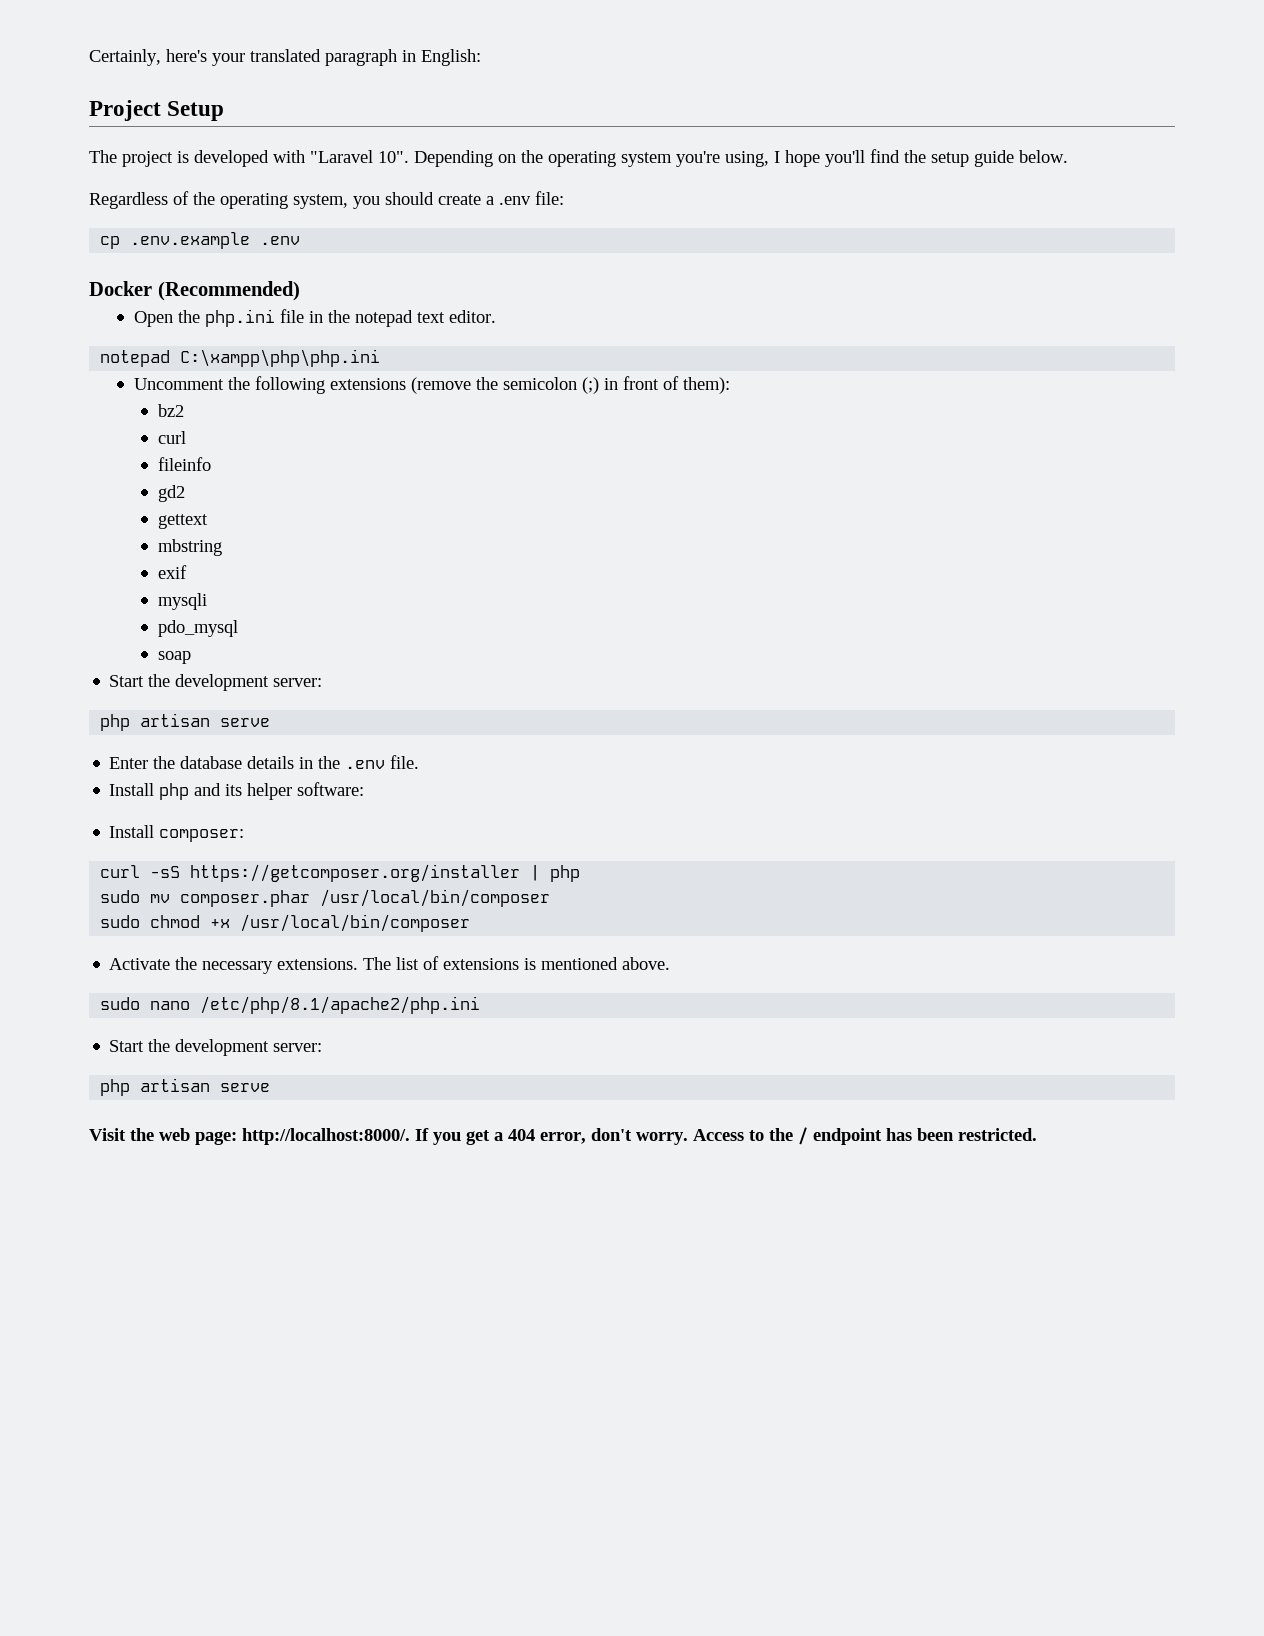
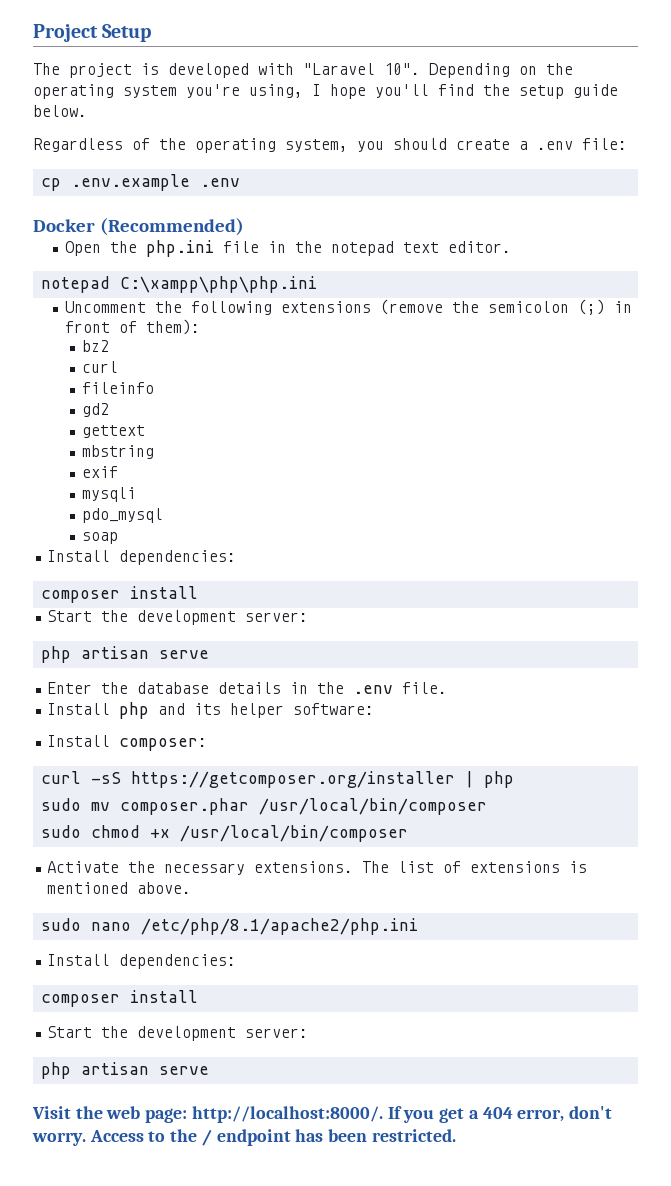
- Certainly, here's your translated paragraph in English:
  soap
+ Install dependencies:
+ composer install
  sudo nano /etc/php/8.1/apache2/php.ini
+ Install dependencies:
+ composer install

